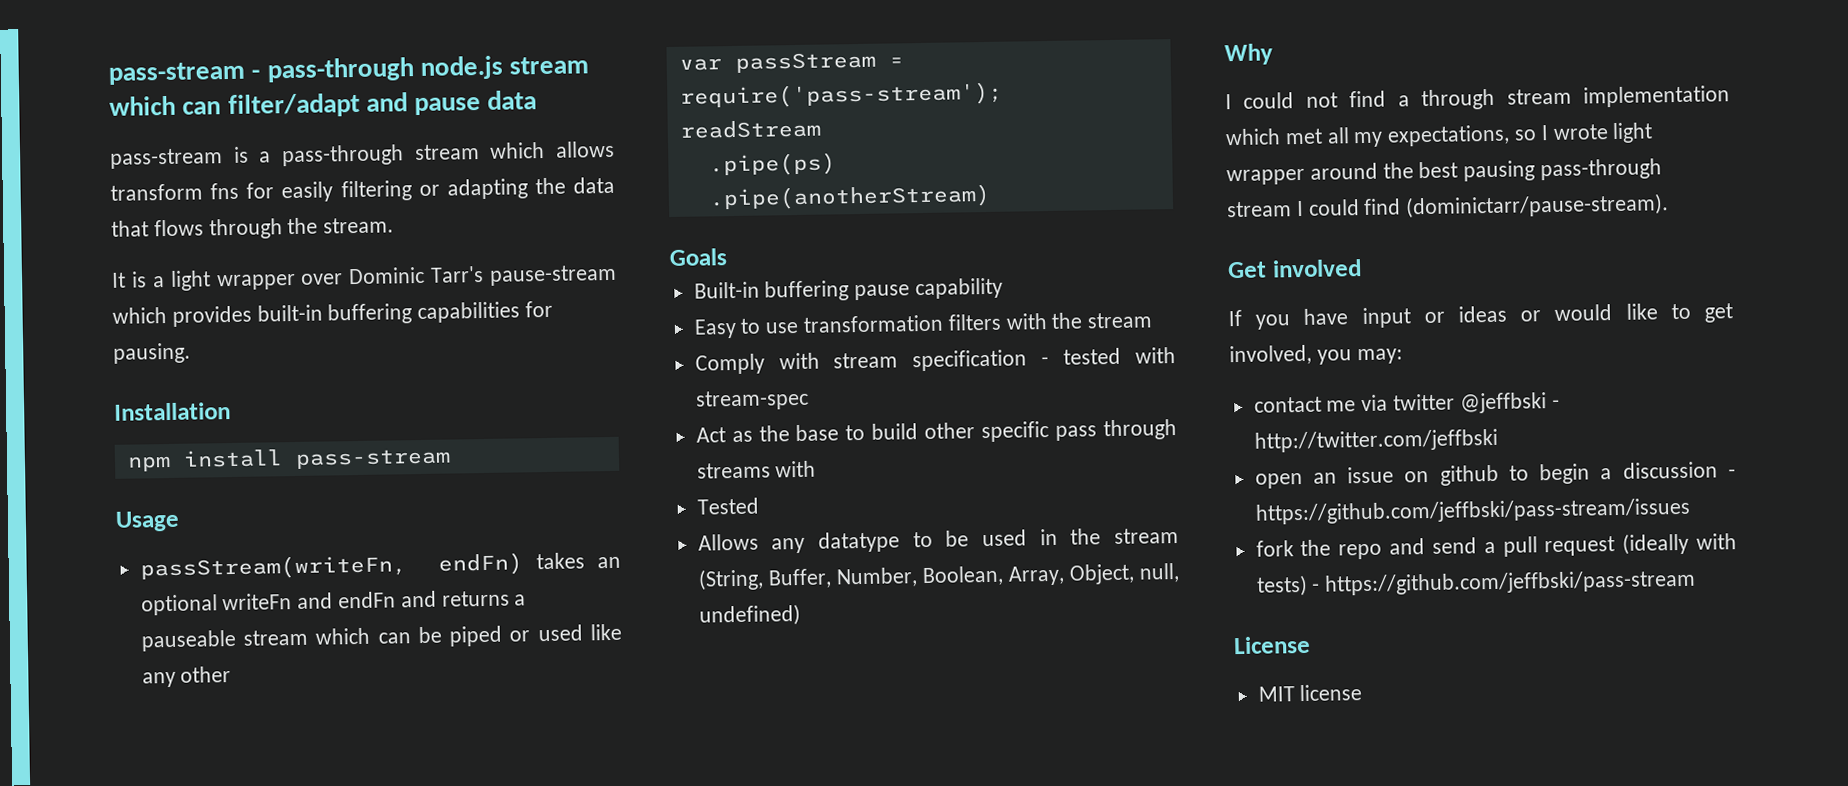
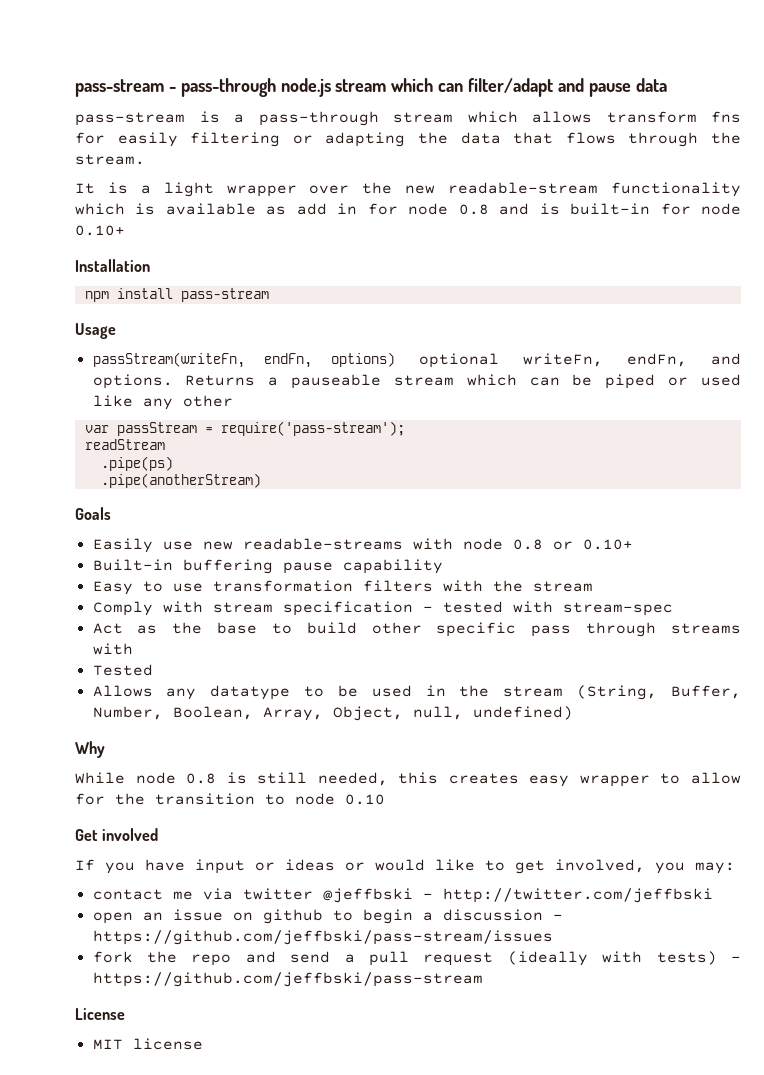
- It is a light wrapper over Dominic Tarr's pause-stream which provides built-in buffering capabilities for pausing.
+ It is a light wrapper over the new readable-stream functionality which is available as add in for node 0.8 and is built-in for node 0.10+
- passStream(writeFn, endFn) takes an optional writeFn and endFn and returns a pauseable stream which can be piped or used like any other
+ passStream(writeFn, endFn, options) optional writeFn, endFn, and options. Returns a pauseable stream which can be piped or used like any other
+ Easily use new readable-streams with node 0.8 or 0.10+
- I could not find a through stream implementation which met all my expectations, so I wrote light wrapper around the best pausing pass-through stream I could find (dominictarr/pause-stream).
+ While node 0.8 is still needed, this creates easy wrapper to allow for the transition to node 0.10

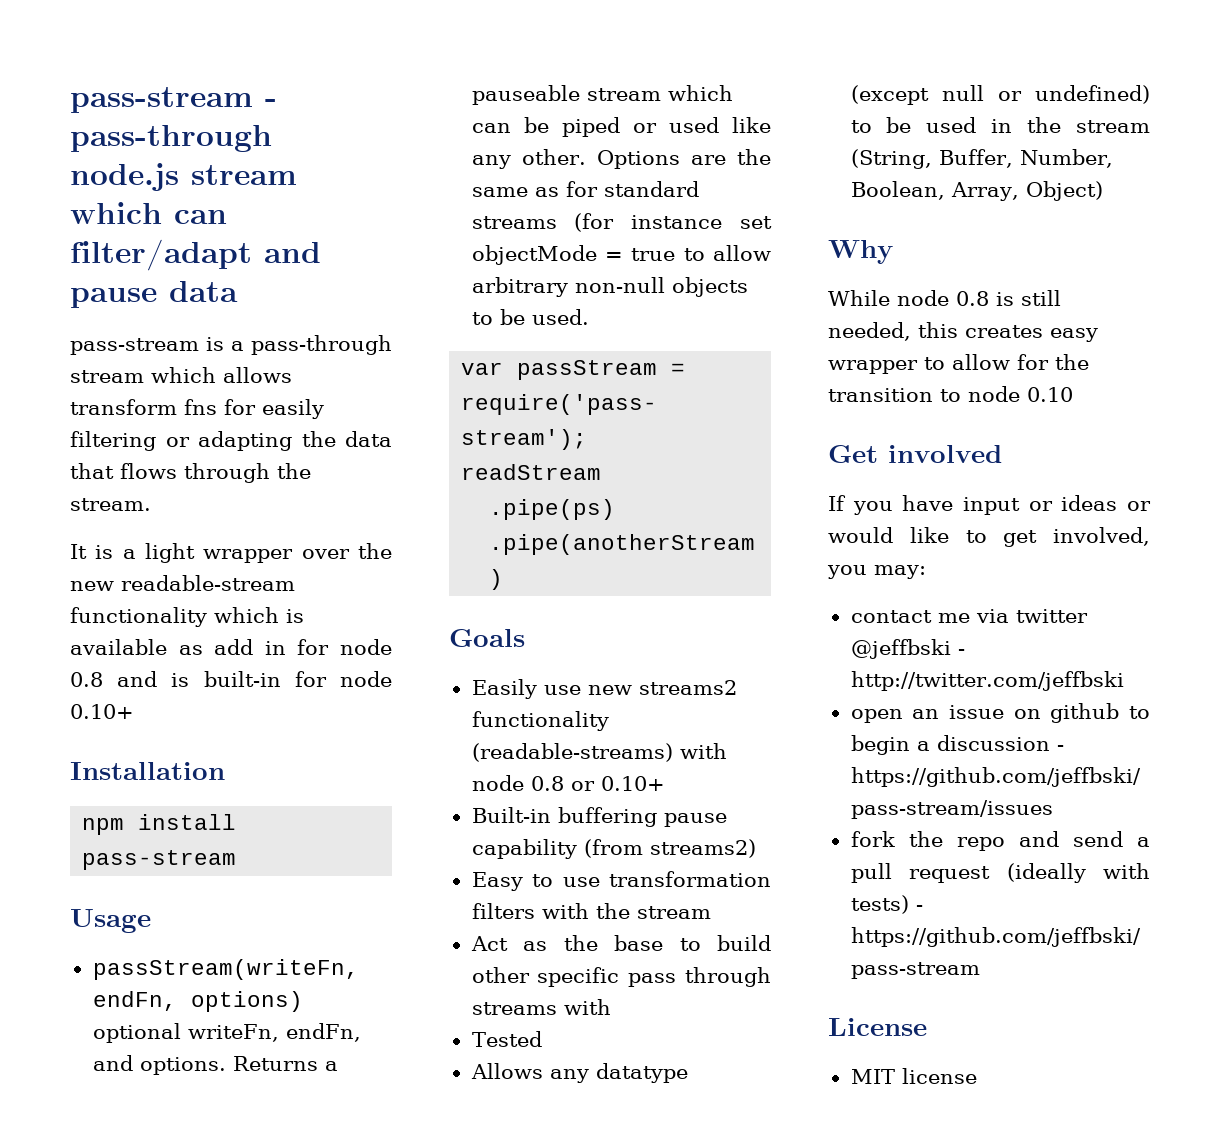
- Returns a pauseable stream which can be piped or used like any other
+ Returns a pauseable stream which can be piped or used like any other. Options are the same as for standard streams (for instance set objectMode = true to allow arbitrary non-null objects to be used.
- Easily use new readable-streams with node 0.8 or 0.10+
+ Easily use new streams2 functionality (readable-streams) with node 0.8 or 0.10+
- Built-in buffering pause capability
+ Built-in buffering pause capability (from streams2)
- Comply with stream specification - tested with stream-spec
- Allows any datatype to be used in the stream (String, Buffer, Number, Boolean, Array, Object, null, undefined)
+ Allows any datatype (except null or undefined) to be used in the stream (String, Buffer, Number, Boolean, Array, Object)

